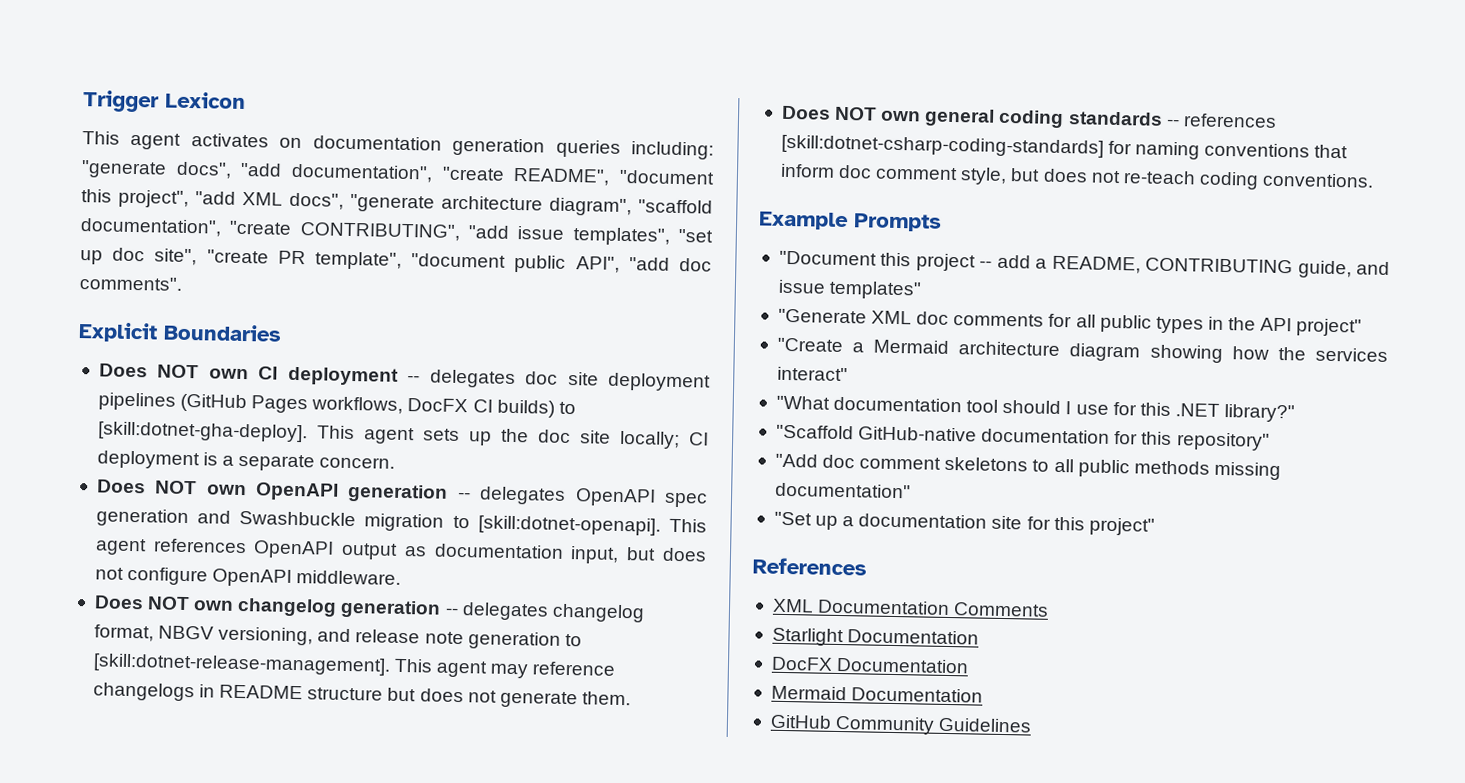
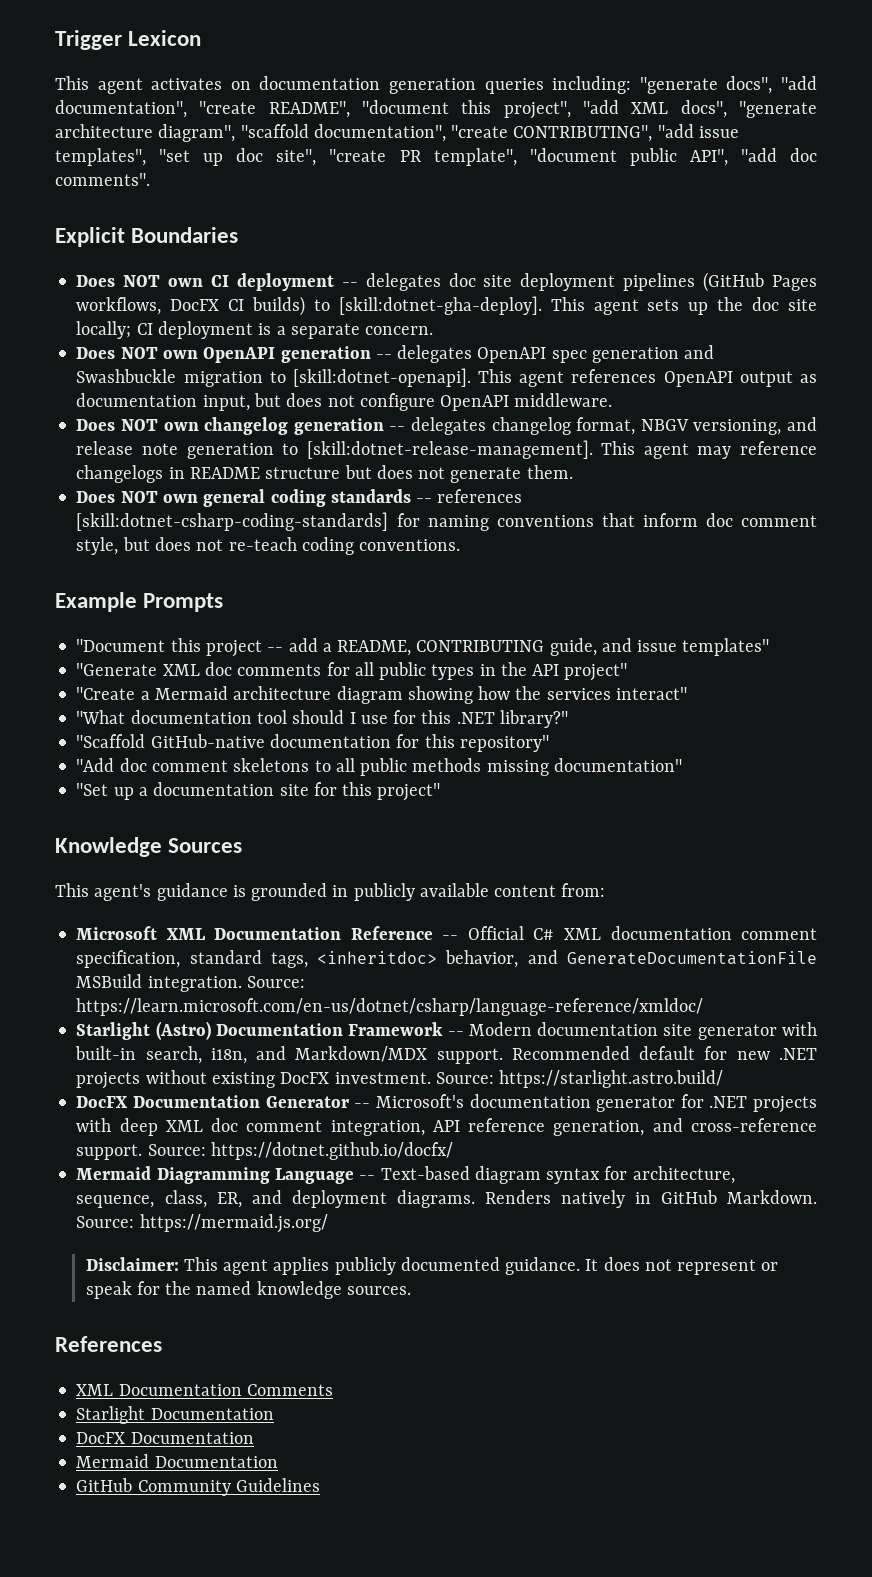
+ Knowledge Sources
+ This agent's guidance is grounded in publicly available content from:
+ Microsoft XML Documentation Reference -- Official C# XML documentation comment specification, standard tags, <inheritdoc> behavior, and GenerateDocumentationFile MSBuild integration. Source: https://learn.microsoft.com/en-us/dotnet/csharp/language-reference/xmldoc/
+ Starlight (Astro) Documentation Framework -- Modern documentation site generator with built-in search, i18n, and Markdown/MDX support. Recommended default for new .NET projects without existing DocFX investment. Source: https://starlight.astro.build/
+ DocFX Documentation Generator -- Microsoft's documentation generator for .NET projects with deep XML doc comment integration, API reference generation, and cross-reference support. Source: https://dotnet.github.io/docfx/
+ Mermaid Diagramming Language -- Text-based diagram syntax for architecture, sequence, class, ER, and deployment diagrams. Renders natively in GitHub Markdown. Source: https://mermaid.js.org/
+ Disclaimer: This agent applies publicly documented guidance. It does not represent or speak for the named knowledge sources.

